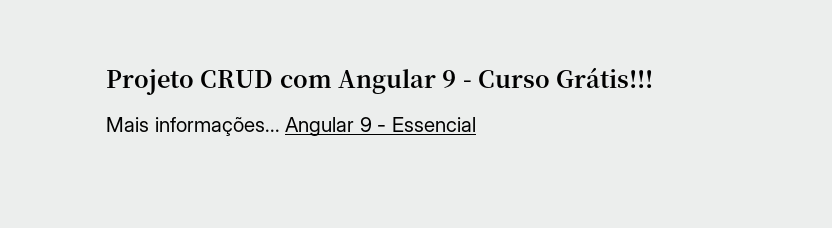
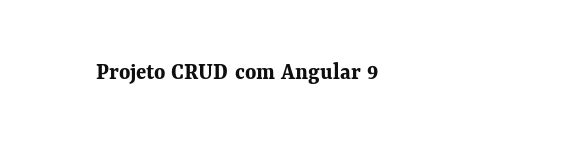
- Projeto CRUD com Angular 9 - Curso Grátis!!!
- Mais informações... Angular 9 - Essencial
+ Projeto CRUD com Angular 9

